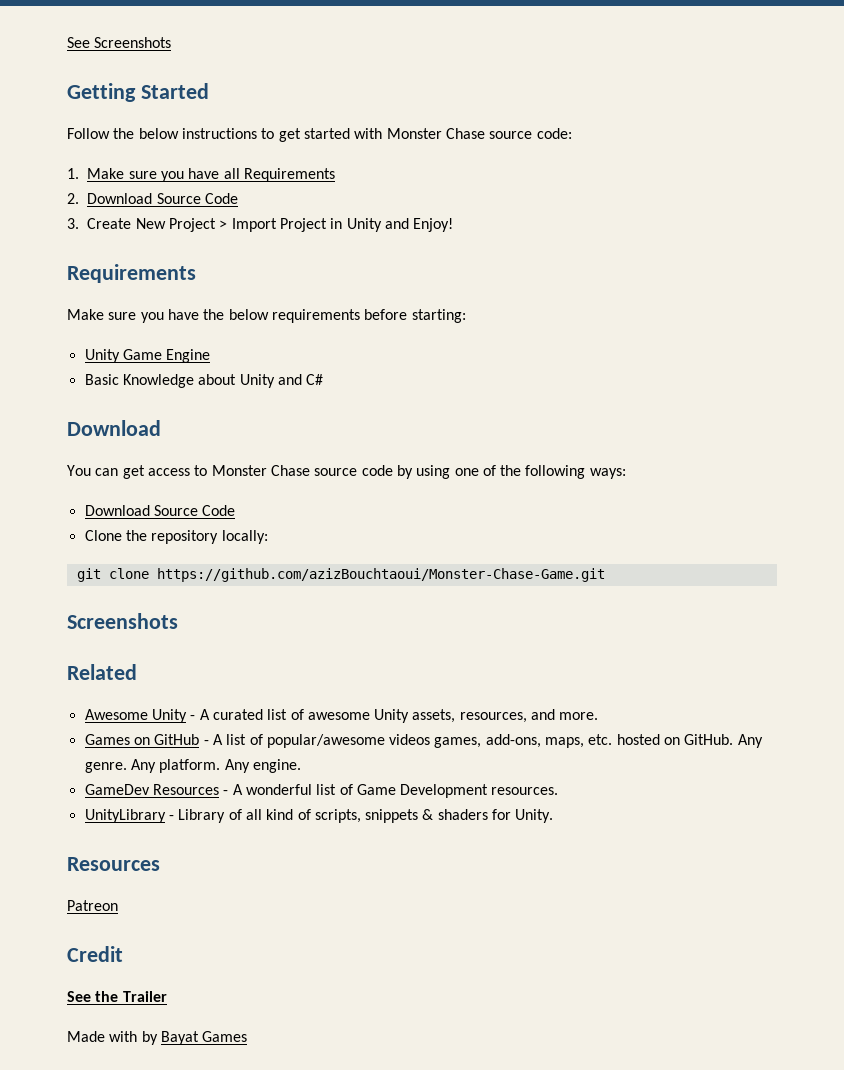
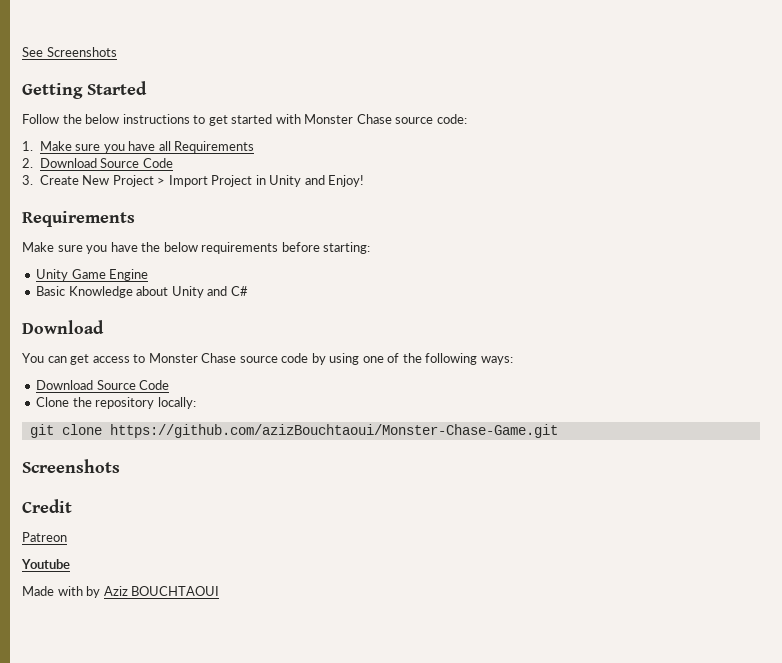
- Related
- Awesome Unity - A curated list of awesome Unity assets, resources, and more.
- Games on GitHub - A list of popular/awesome videos games, add-ons, maps, etc. hosted on GitHub. Any genre. Any platform. Any engine.
- GameDev Resources - A wonderful list of Game Development resources.
- UnityLibrary - Library of all kind of scripts, snippets & shaders for Unity.
- Resources
+ Credit
  Patreon
- Credit
- See the Trailer
+ Youtube
- Made with by Bayat Games
+ Made with by Aziz BOUCHTAOUI

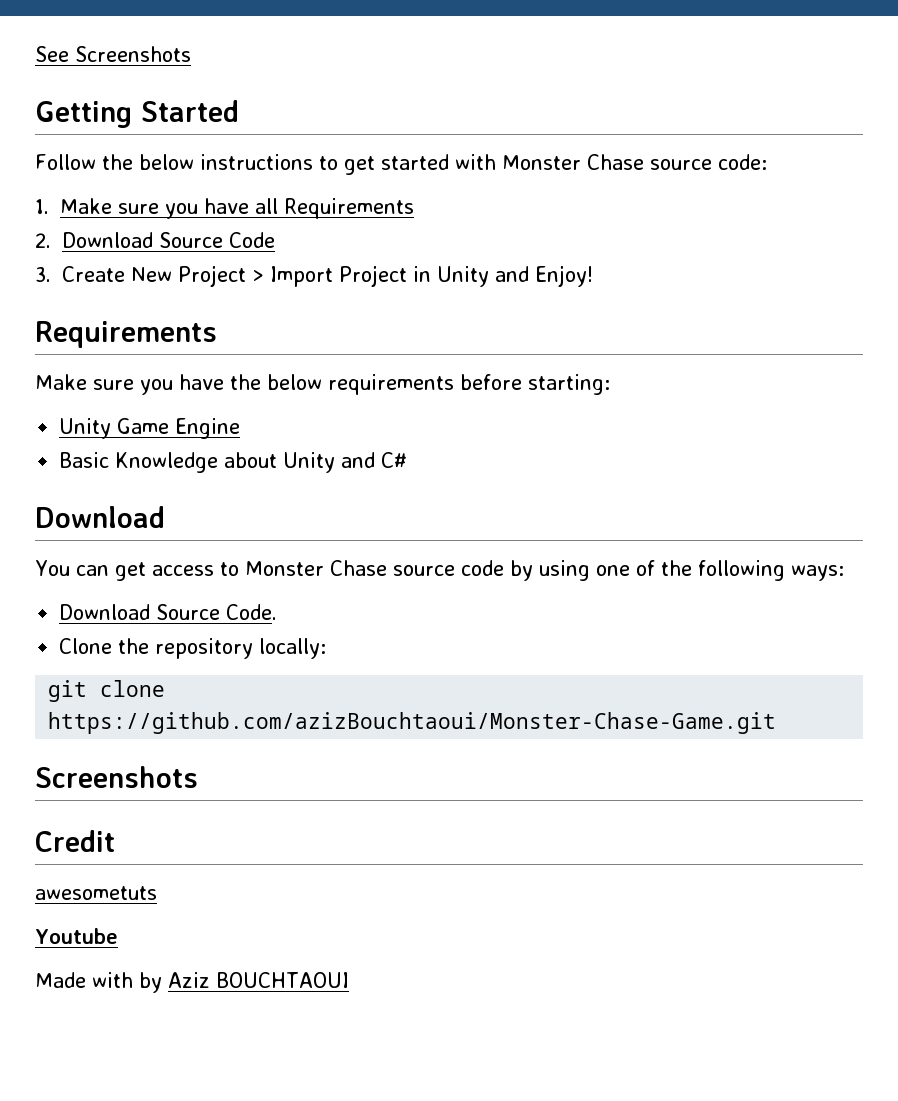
  You can get access to Monster Chase source code by using one of the following ways:
- Download Source Code
+ Download Source Code.
- Patreon
+ awesometuts

